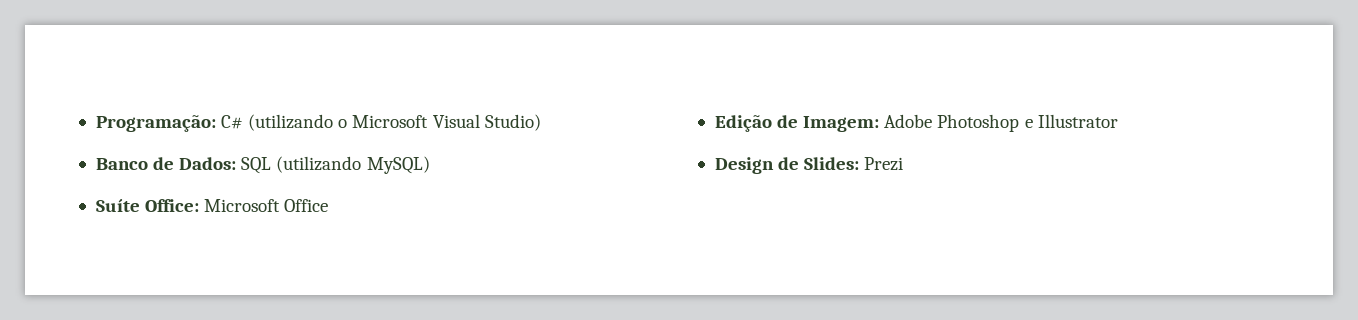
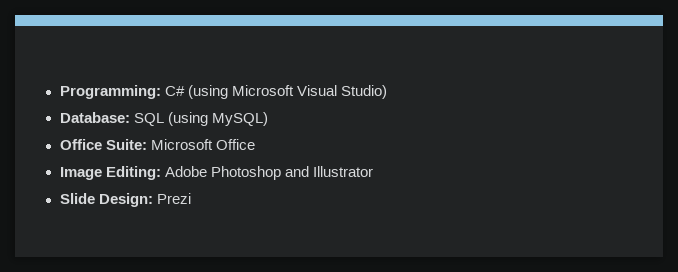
- Programação: C# (utilizando o Microsoft Visual Studio)
+ Programming: C# (using Microsoft Visual Studio)
- Banco de Dados: SQL (utilizando MySQL)
+ Database: SQL (using MySQL)
- Suíte Office: Microsoft Office
+ Office Suite: Microsoft Office
- Edição de Imagem: Adobe Photoshop e Illustrator
+ Image Editing: Adobe Photoshop and Illustrator
- Design de Slides: Prezi
+ Slide Design: Prezi

